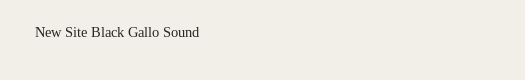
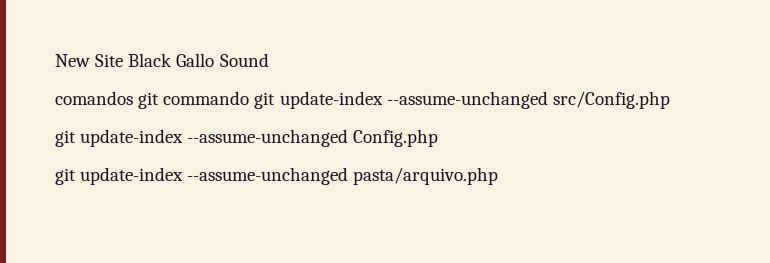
+ comandos git commando git update-index --assume-unchanged src/Config.php
+ git update-index --assume-unchanged Config.php
+ git update-index --assume-unchanged pasta/arquivo.php

